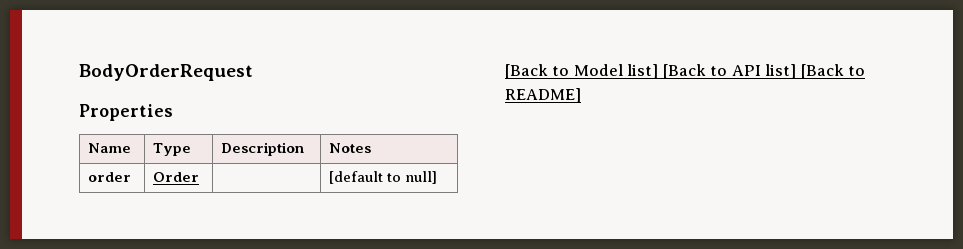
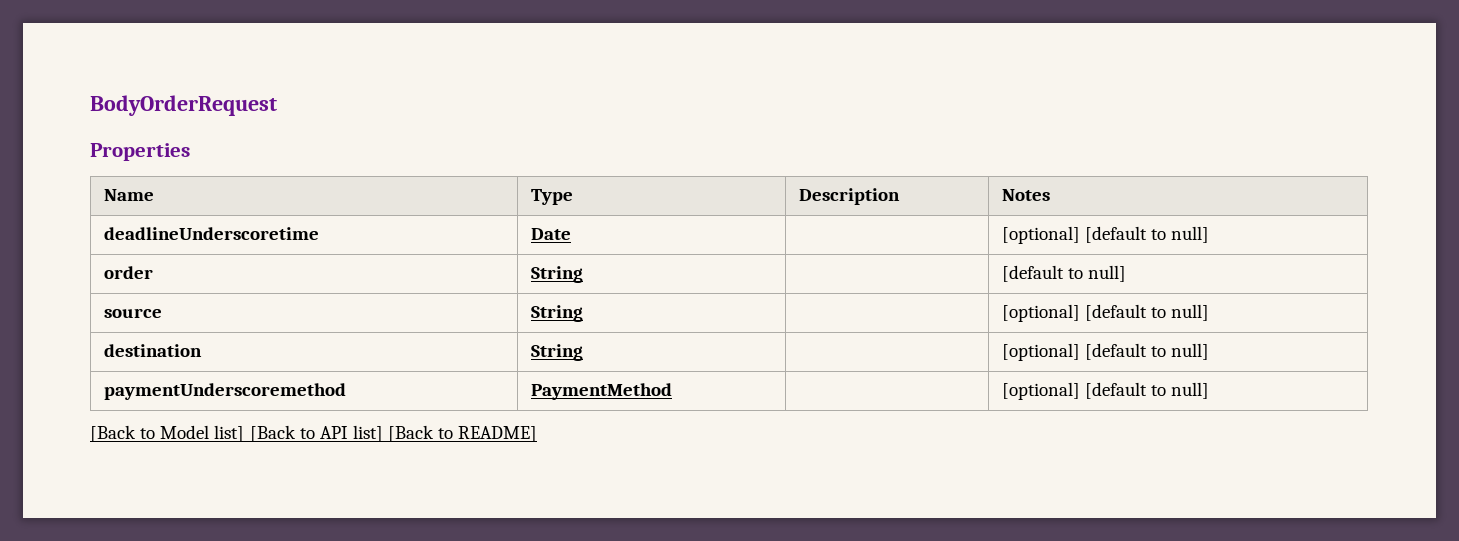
+ deadlineUnderscoretime | Date | | [optional] [default to null]
- order | Order | | [default to null]
+ order | String | | [default to null]
+ source | String | | [optional] [default to null]
+ destination | String | | [optional] [default to null]
+ paymentUnderscoremethod | PaymentMethod | | [optional] [default to null]

